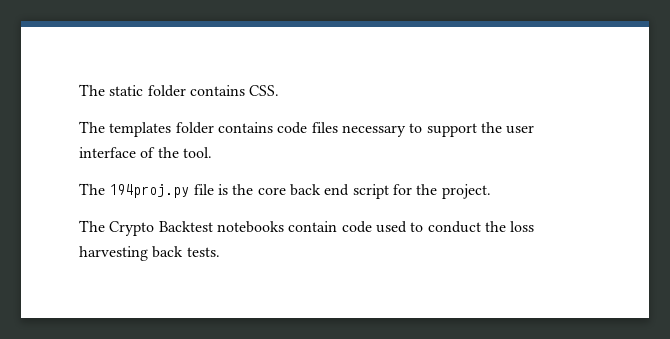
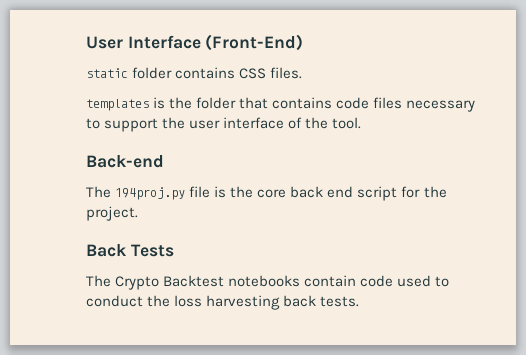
- The static folder contains CSS.
- The templates folder contains code files necessary to support the user interface of the tool.
+ User Interface (Front-End)
+ static folder contains CSS files.
+ templates is the folder that contains code files necessary to support the user interface of the tool.
+ Back-end
+ Back Tests

